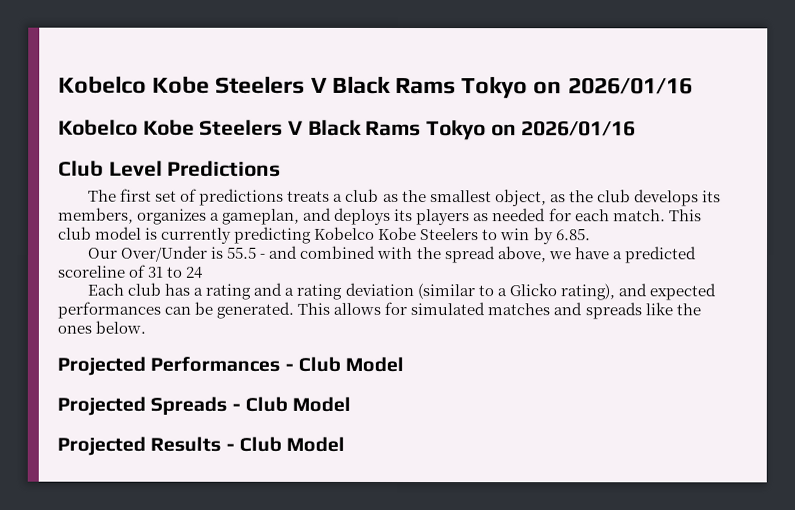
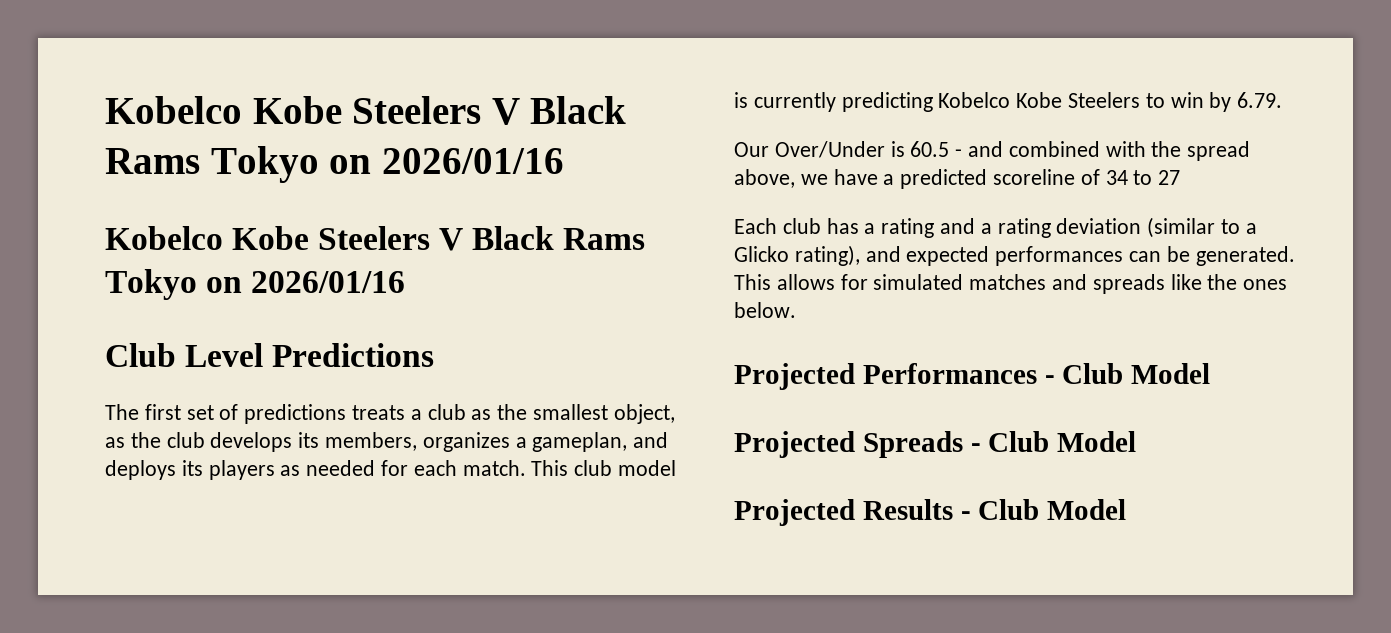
- This club model is currently predicting Kobelco Kobe Steelers to win by 6.85.
+ This club model is currently predicting Kobelco Kobe Steelers to win by 6.79.
- Our Over/Under is 55.5 - and combined with the spread above, we have a predicted scoreline of 31 to 24
+ Our Over/Under is 60.5 - and combined with the spread above, we have a predicted scoreline of 34 to 27

